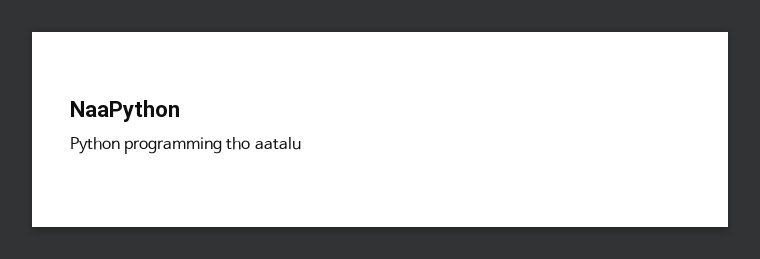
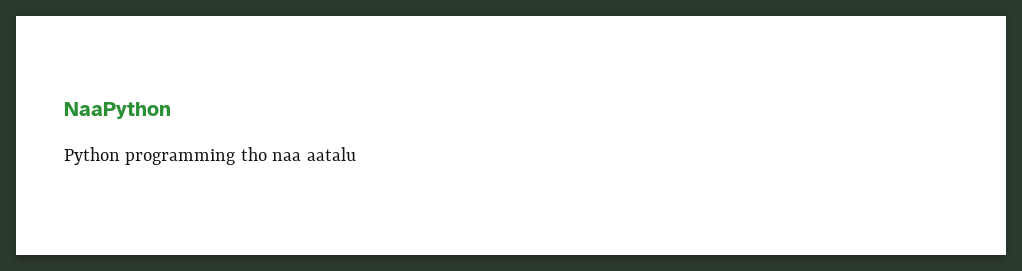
- Python programming tho aatalu
+ Python programming tho naa aatalu

